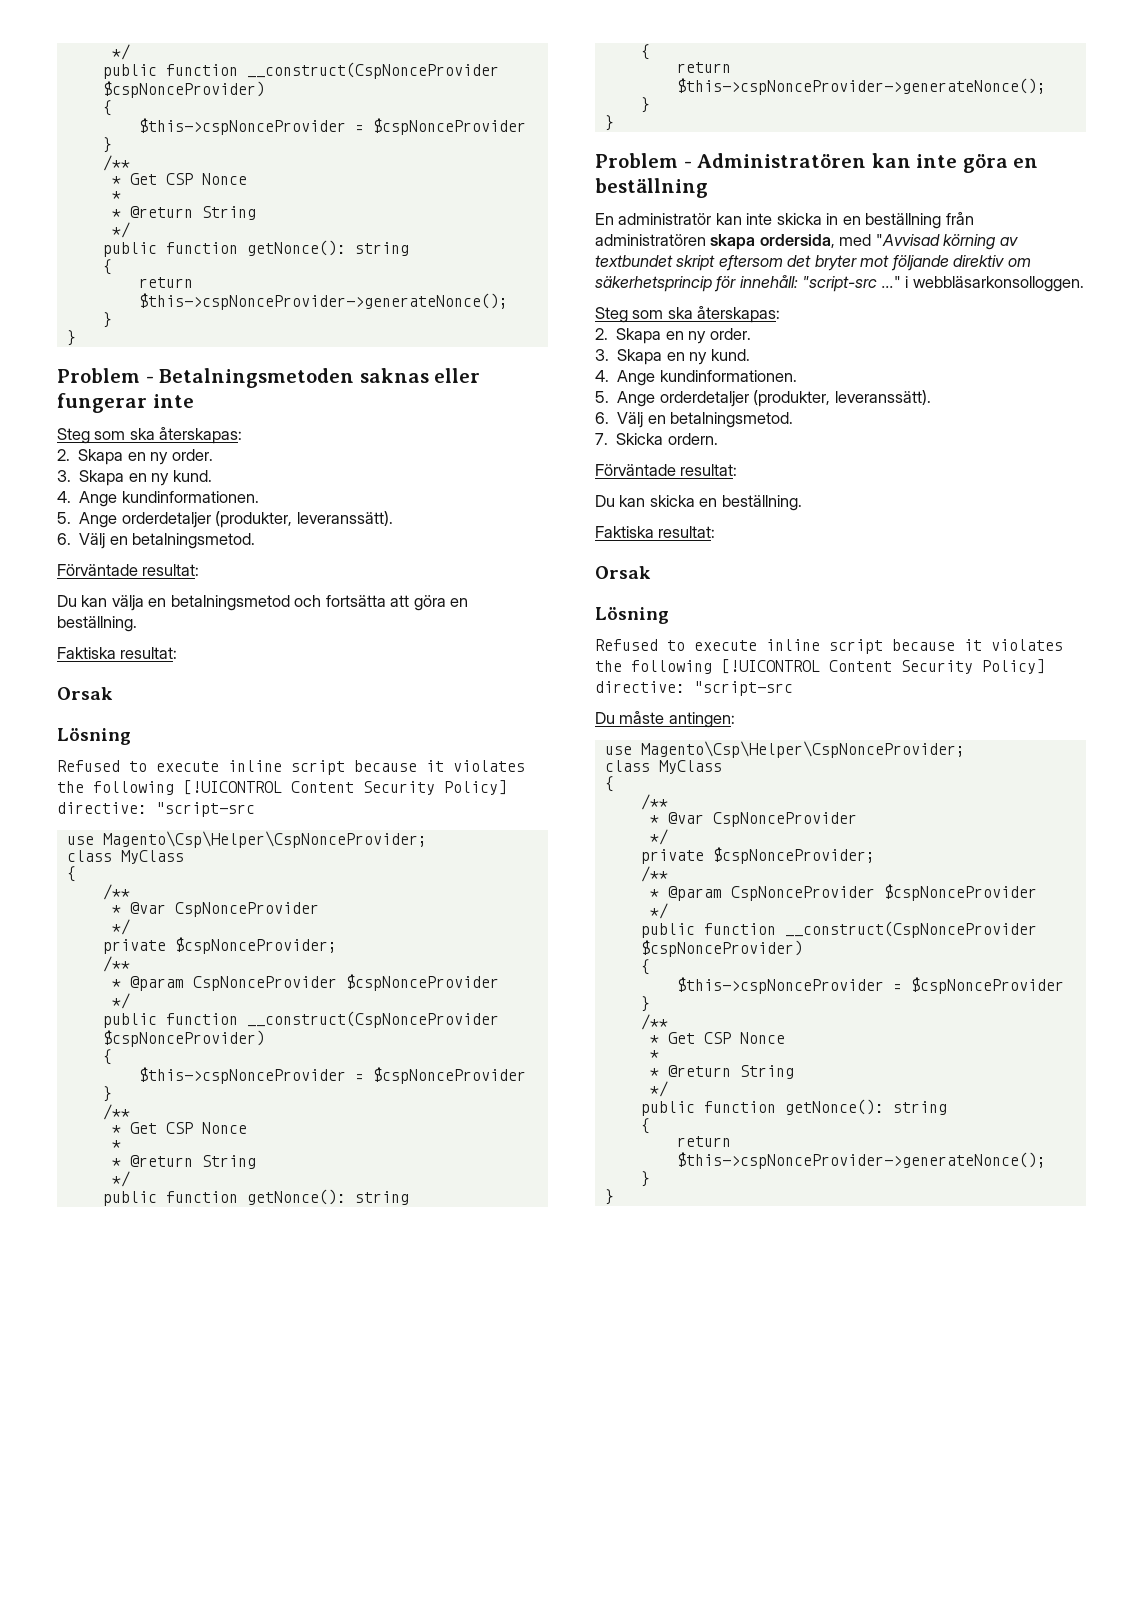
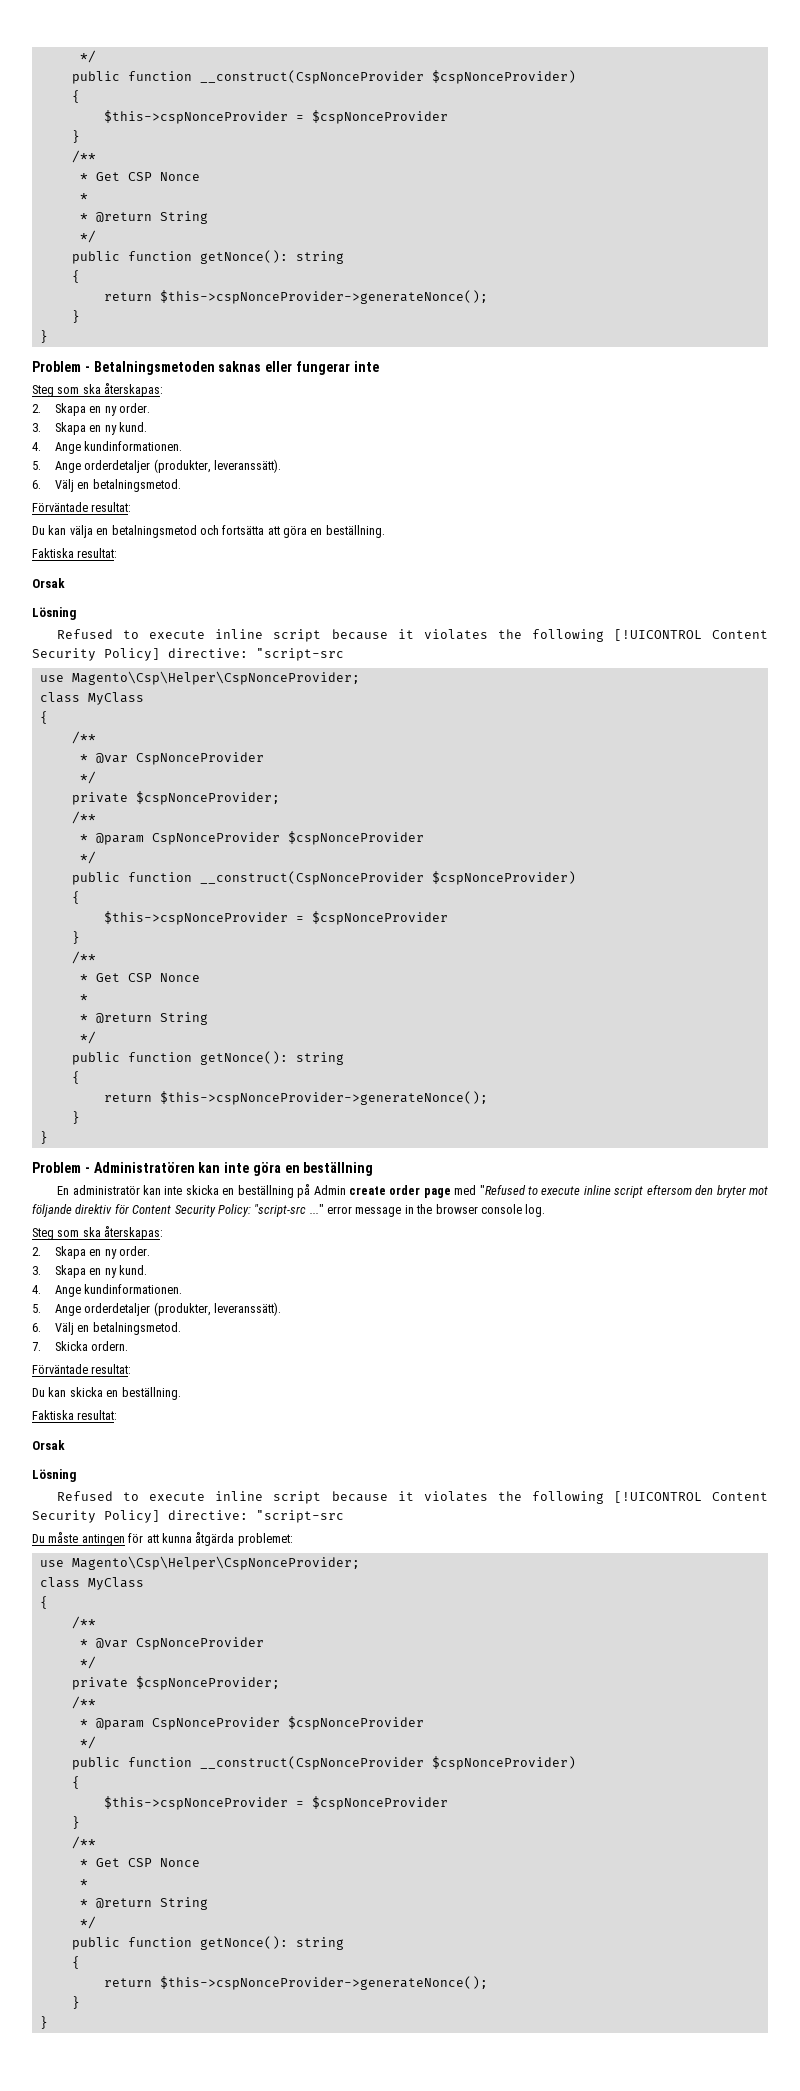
- En administratör kan inte skicka in en beställning från administratören skapa ordersida, med "Avvisad körning av textbundet skript eftersom det bryter mot följande direktiv om säkerhetsprincip för innehåll: "script-src ..." i webbläsarkonsolloggen.
+ En administratör kan inte skicka en beställning på Admin create order page med "Refused to execute inline script eftersom den bryter mot följande direktiv för Content Security Policy: "script-src ..." error message in the browser console log.
- Du måste antingen:
+ Du måste antingen för att kunna åtgärda problemet:

